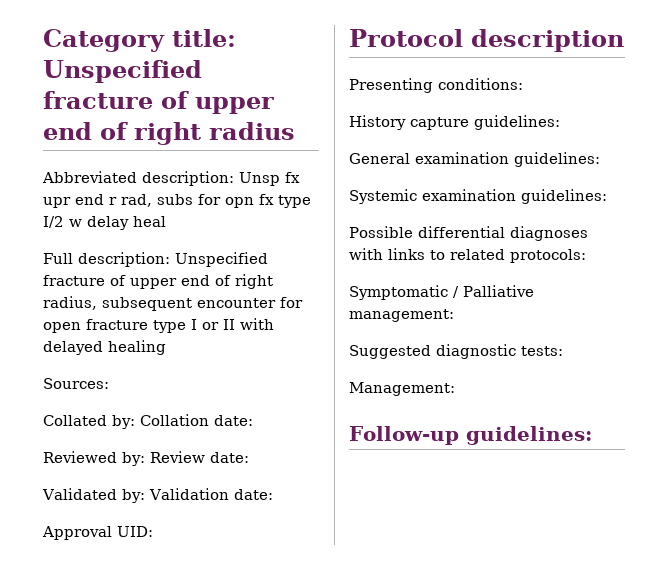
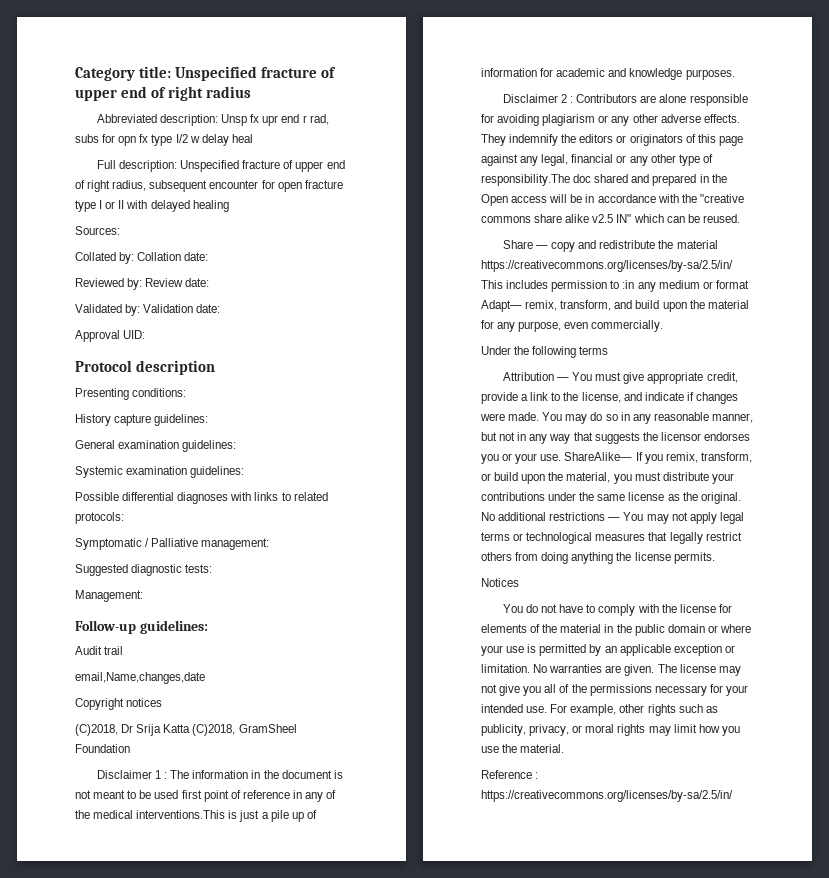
+ Audit trail
+ email,Name,changes,date
+ Copyright notices
+ (C)2018, Dr Srija Katta (C)2018, GramSheel Foundation
+ Disclaimer 1 : The information in the document is not meant to be used first point of reference in any of the medical interventions.This is just a pile up of information for academic and knowledge purposes.
+ Disclaimer 2 : Contributors are alone responsible for avoiding plagiarism or any other adverse effects. They indemnify the editors or originators of this page against any legal, financial or any other type of responsibility.The doc shared and prepared in the Open access will be in accordance with the "creative commons share alike v2.5 IN" which can be reused.
+ Share — copy and redistribute the material https://creativecommons.org/licenses/by-sa/2.5/in/ This includes permission to :in any medium or format Adapt— remix, transform, and build upon the material for any purpose, even commercially.
+ Under the following terms
+ Attribution — You must give appropriate credit, provide a link to the license, and indicate if changes were made. You may do so in any reasonable manner, but not in any way that suggests the licensor endorses you or your use. ShareAlike— If you remix, transform, or build upon the material, you must distribute your contributions under the same license as the original. No additional restrictions — You may not apply legal terms or technological measures that legally restrict others from doing anything the license permits.
+ Notices
+ You do not have to comply with the license for elements of the material in the public domain or where your use is permitted by an applicable exception or limitation. No warranties are given. The license may not give you all of the permissions necessary for your intended use. For example, other rights such as publicity, privacy, or moral rights may limit how you use the material.
+ Reference : https://creativecommons.org/licenses/by-sa/2.5/in/

